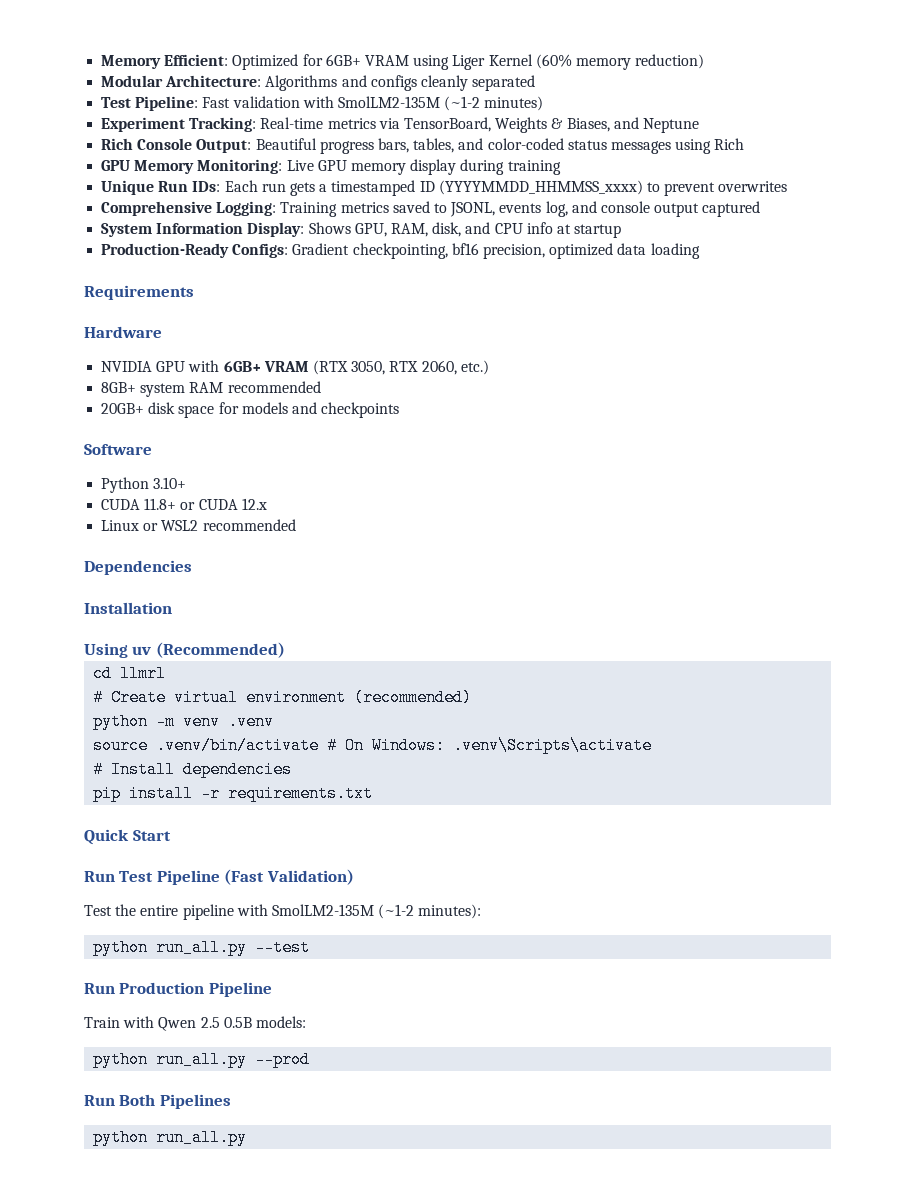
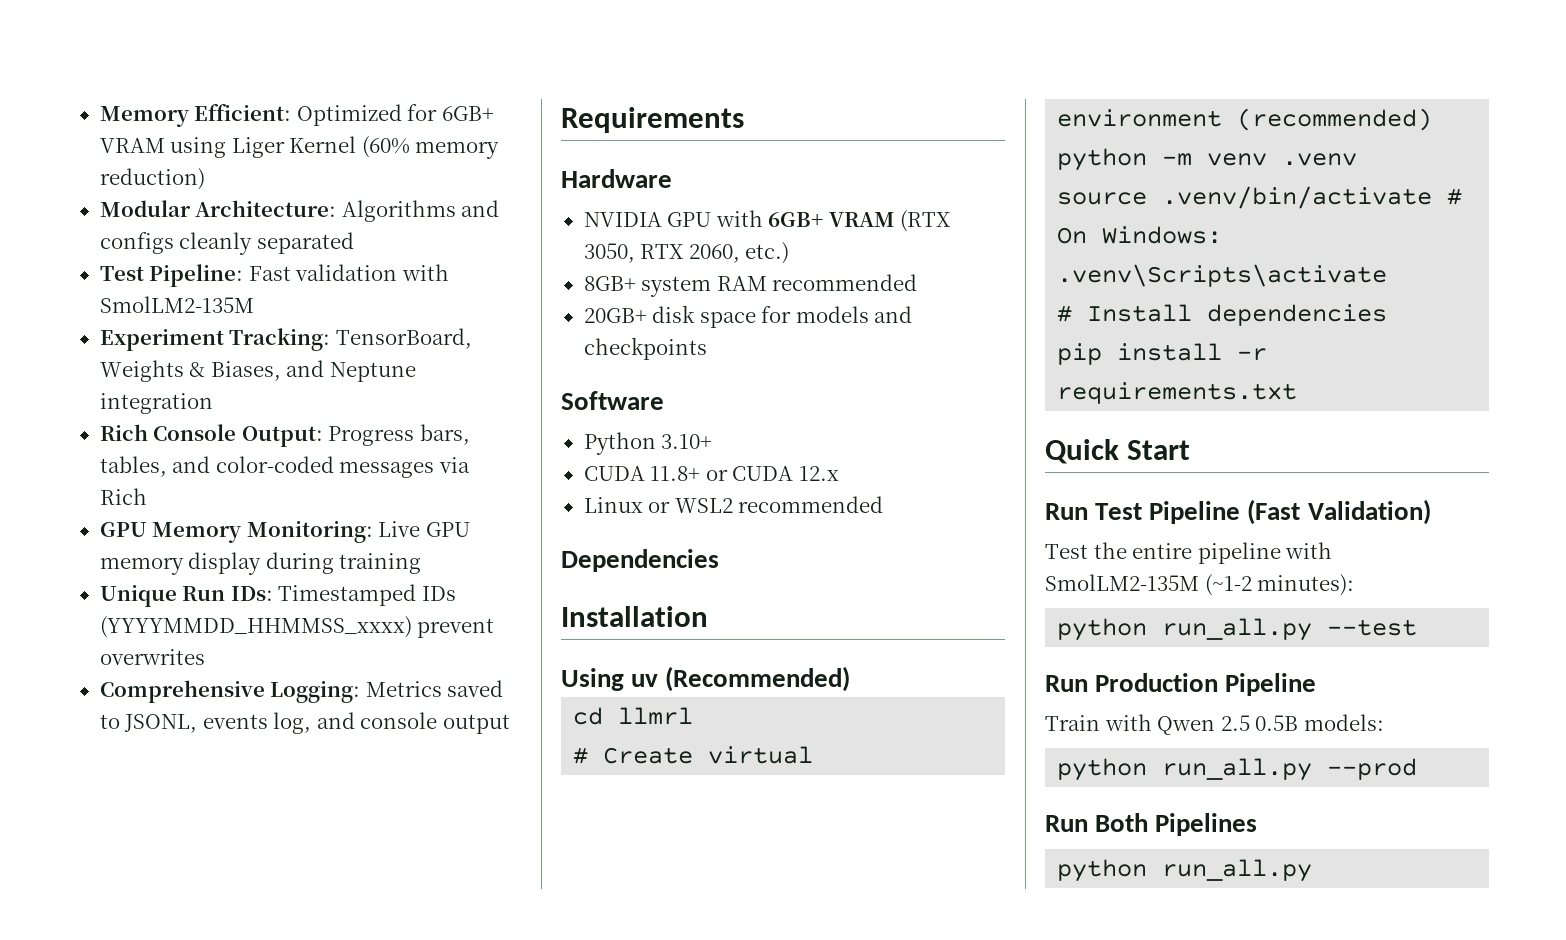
- Test Pipeline: Fast validation with SmolLM2-135M (~1-2 minutes)
+ Test Pipeline: Fast validation with SmolLM2-135M
- Experiment Tracking: Real-time metrics via TensorBoard, Weights & Biases, and Neptune
+ Experiment Tracking: TensorBoard, Weights & Biases, and Neptune integration
- Rich Console Output: Beautiful progress bars, tables, and color-coded status messages using Rich
+ Rich Console Output: Progress bars, tables, and color-coded messages via Rich
- Unique Run IDs: Each run gets a timestamped ID (YYYYMMDD_HHMMSS_xxxx) to prevent overwrites
+ Unique Run IDs: Timestamped IDs (YYYYMMDD_HHMMSS_xxxx) prevent overwrites
- Comprehensive Logging: Training metrics saved to JSONL, events log, and console output captured
- System Information Display: Shows GPU, RAM, disk, and CPU info at startup
- Production-Ready Configs: Gradient checkpointing, bf16 precision, optimized data loading
+ Comprehensive Logging: Metrics saved to JSONL, events log, and console output

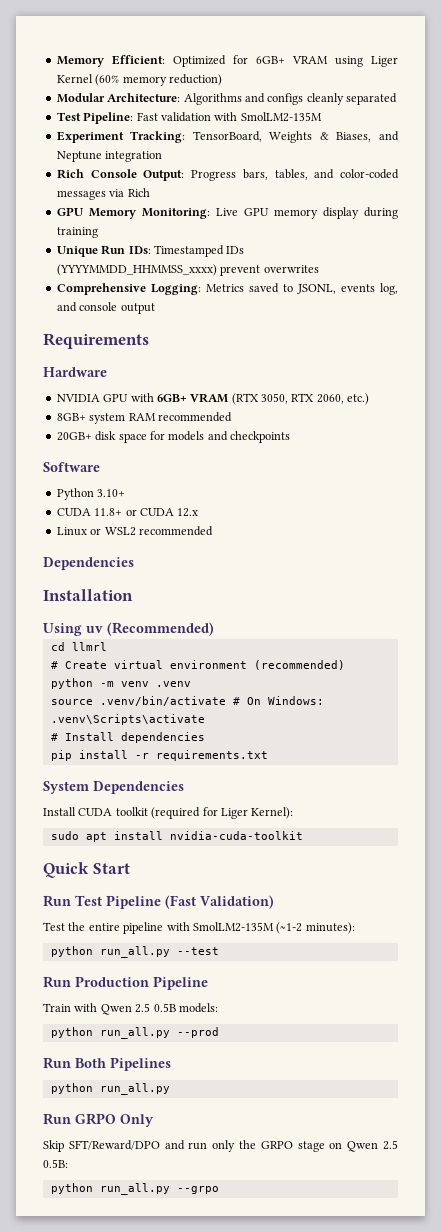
+ System Dependencies
+ Install CUDA toolkit (required for Liger Kernel):
+ sudo apt install nvidia-cuda-toolkit
+ Run GRPO Only
+ Skip SFT/Reward/DPO and run only the GRPO stage on Qwen 2.5 0.5B:
+ python run_all.py --grpo

